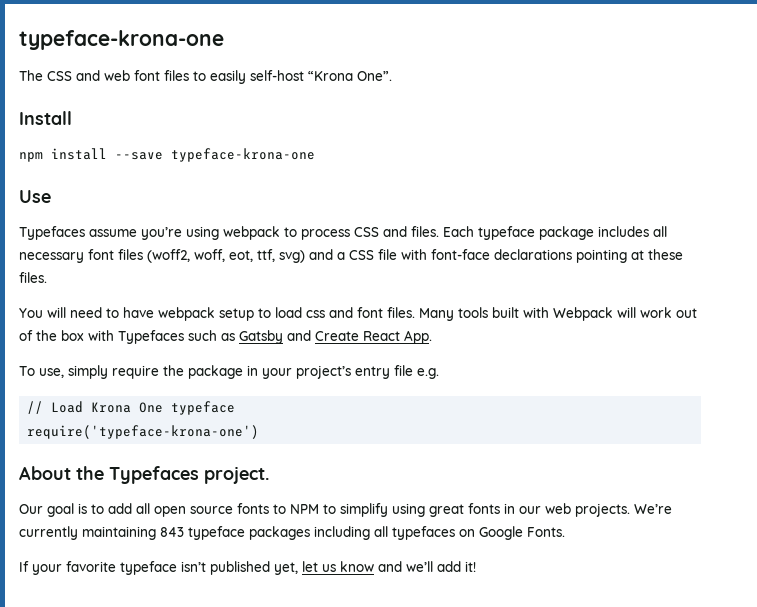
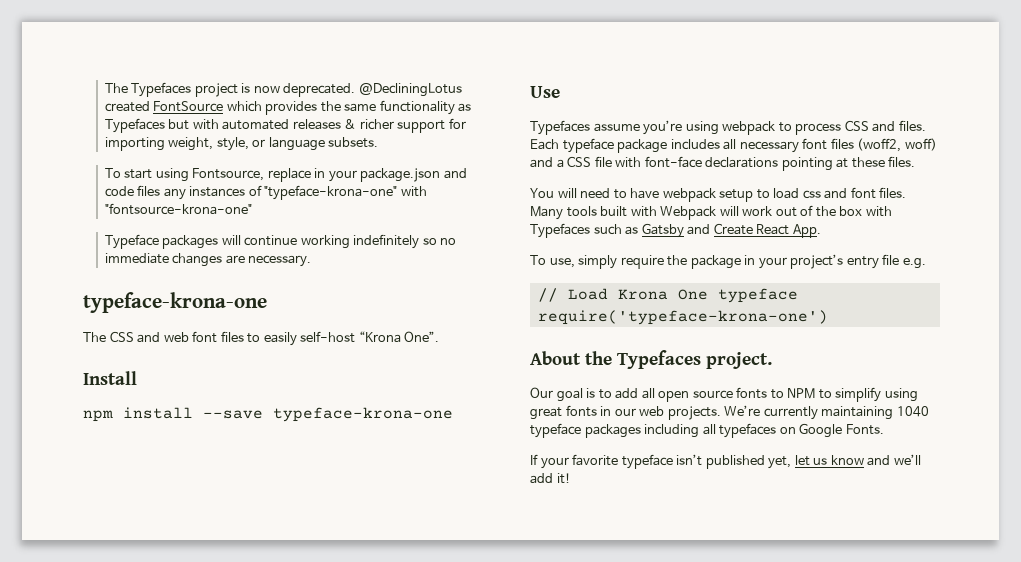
+ The Typefaces project is now deprecated. @DecliningLotus created FontSource which provides the same functionality as Typefaces but with automated releases & richer support for importing weight, style, or language subsets.
+ To start using Fontsource, replace in your package.json and code files any instances of "typeface-krona-one" with "fontsource-krona-one"
+ Typeface packages will continue working indefinitely so no immediate changes are necessary.
- Each typeface package includes all necessary font files (woff2, woff, eot, ttf, svg) and a CSS file with font-face declarations pointing at these files.
+ Each typeface package includes all necessary font files (woff2, woff) and a CSS file with font-face declarations pointing at these files.
- We’re currently maintaining 843 typeface packages including all typefaces on Google Fonts.
+ We’re currently maintaining 1040 typeface packages including all typefaces on Google Fonts.

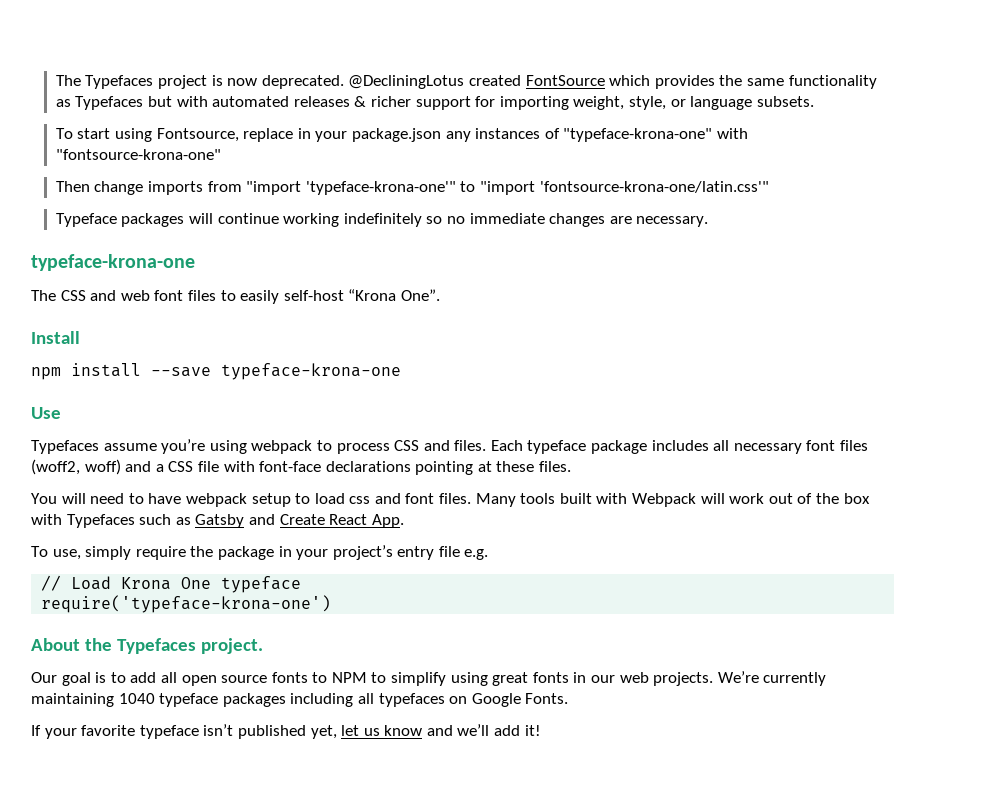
- To start using Fontsource, replace in your package.json and code files any instances of "typeface-krona-one" with "fontsource-krona-one"
+ To start using Fontsource, replace in your package.json any instances of "typeface-krona-one" with "fontsource-krona-one"
+ Then change imports from "import 'typeface-krona-one'" to "import 'fontsource-krona-one/latin.css'"

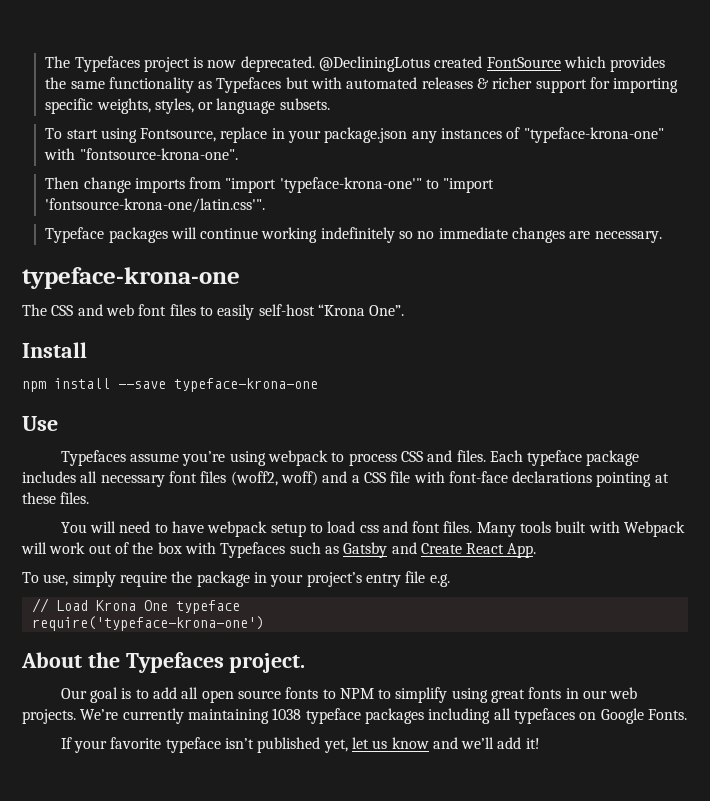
- @DecliningLotus created FontSource which provides the same functionality as Typefaces but with automated releases & richer support for importing weight, style, or language subsets.
+ @DecliningLotus created FontSource which provides the same functionality as Typefaces but with automated releases & richer support for importing specific weights, styles, or language subsets.
- To start using Fontsource, replace in your package.json any instances of "typeface-krona-one" with "fontsource-krona-one"
+ To start using Fontsource, replace in your package.json any instances of "typeface-krona-one" with "fontsource-krona-one".
- Then change imports from "import 'typeface-krona-one'" to "import 'fontsource-krona-one/latin.css'"
+ Then change imports from "import 'typeface-krona-one'" to "import 'fontsource-krona-one/latin.css'".
- We’re currently maintaining 1040 typeface packages including all typefaces on Google Fonts.
+ We’re currently maintaining 1038 typeface packages including all typefaces on Google Fonts.

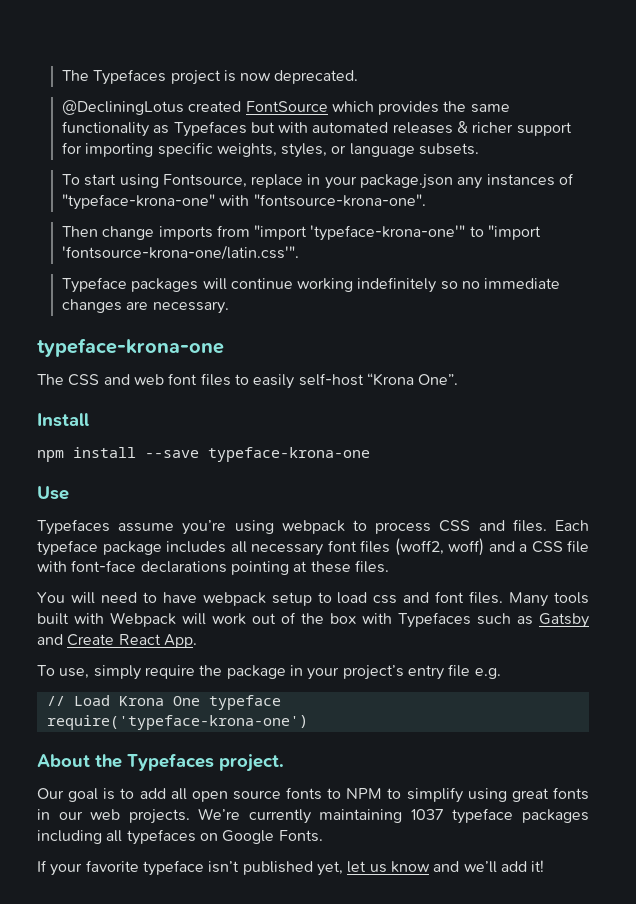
- The Typefaces project is now deprecated. @DecliningLotus created FontSource which provides the same functionality as Typefaces but with automated releases & richer support for importing specific weights, styles, or language subsets.
+ The Typefaces project is now deprecated.
+ @DecliningLotus created FontSource which provides the same functionality as Typefaces but with automated releases & richer support for importing specific weights, styles, or language subsets.
- We’re currently maintaining 1038 typeface packages including all typefaces on Google Fonts.
+ We’re currently maintaining 1037 typeface packages including all typefaces on Google Fonts.

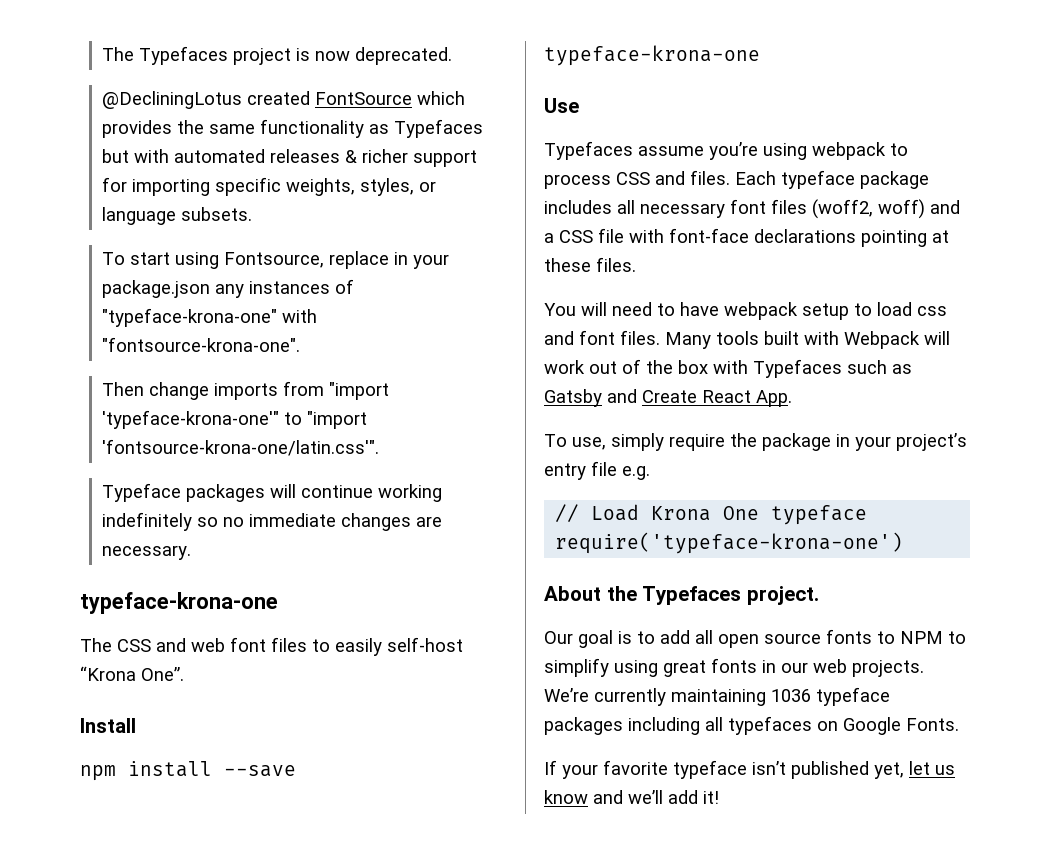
- We’re currently maintaining 1037 typeface packages including all typefaces on Google Fonts.
+ We’re currently maintaining 1036 typeface packages including all typefaces on Google Fonts.

